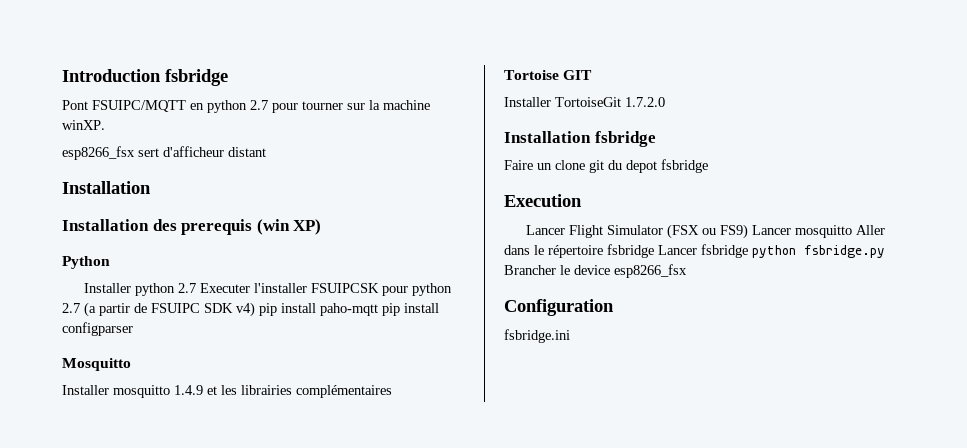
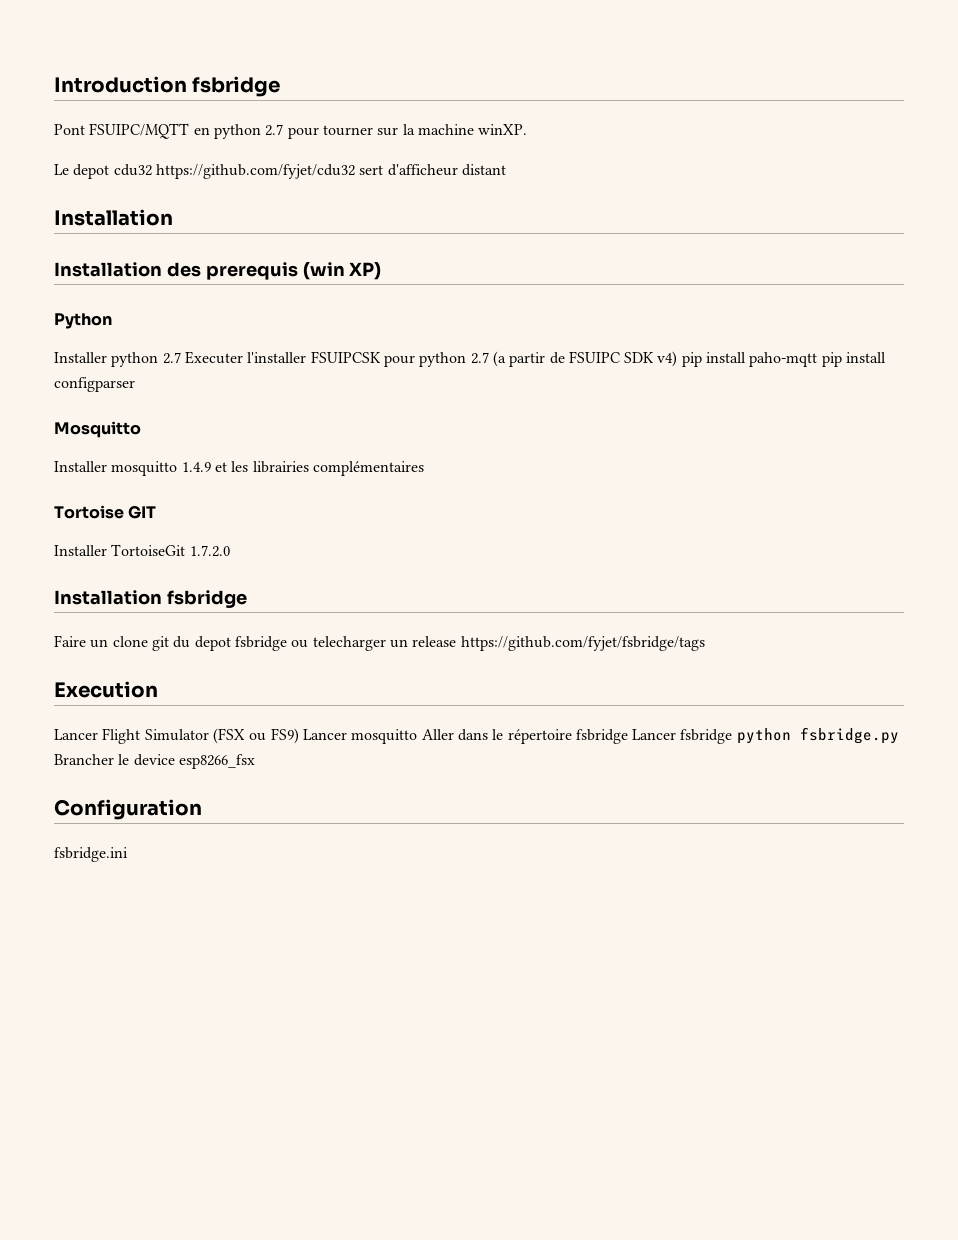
- esp8266_fsx sert d'afficheur distant
+ Le depot cdu32 https://github.com/fyjet/cdu32 sert d'afficheur distant
- Faire un clone git du depot fsbridge
+ Faire un clone git du depot fsbridge ou telecharger un release https://github.com/fyjet/fsbridge/tags

